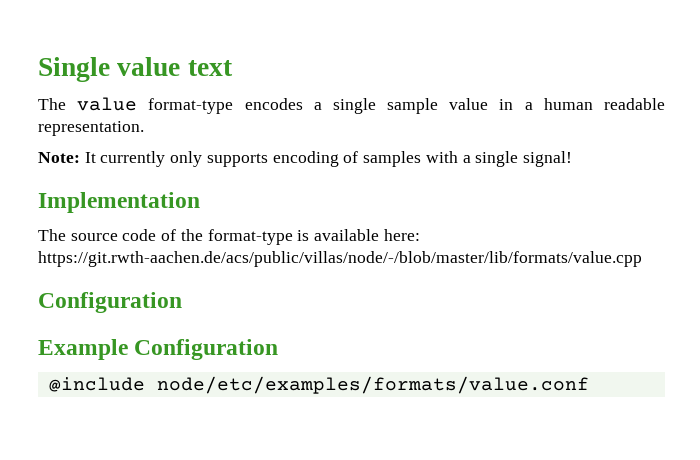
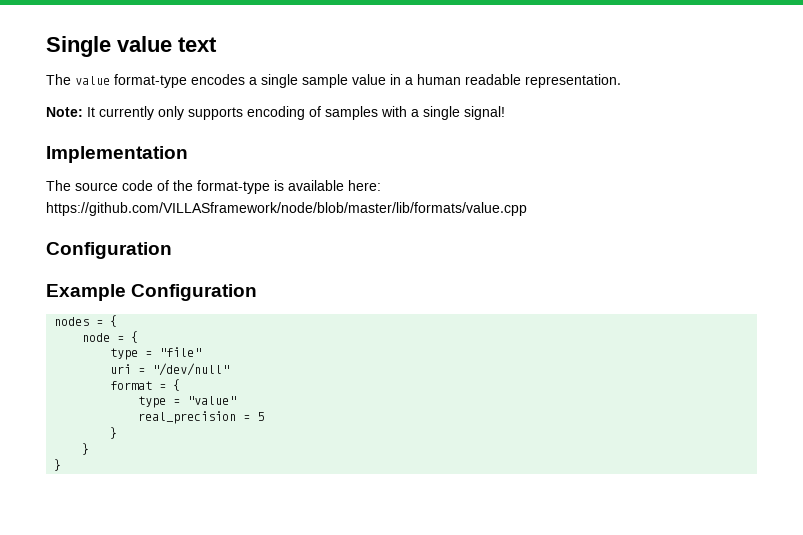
- The source code of the format-type is available here: https://git.rwth-aachen.de/acs/public/villas/node/-/blob/master/lib/formats/value.cpp
+ The source code of the format-type is available here: https://github.com/VILLASframework/node/blob/master/lib/formats/value.cpp
- @include node/etc/examples/formats/value.conf
+ nodes = {
+ node = {
+ type = "file"
+ uri = "/dev/null"
+ format = {
+ type = "value"
+ real_precision = 5
+ }
+ }
+ }

